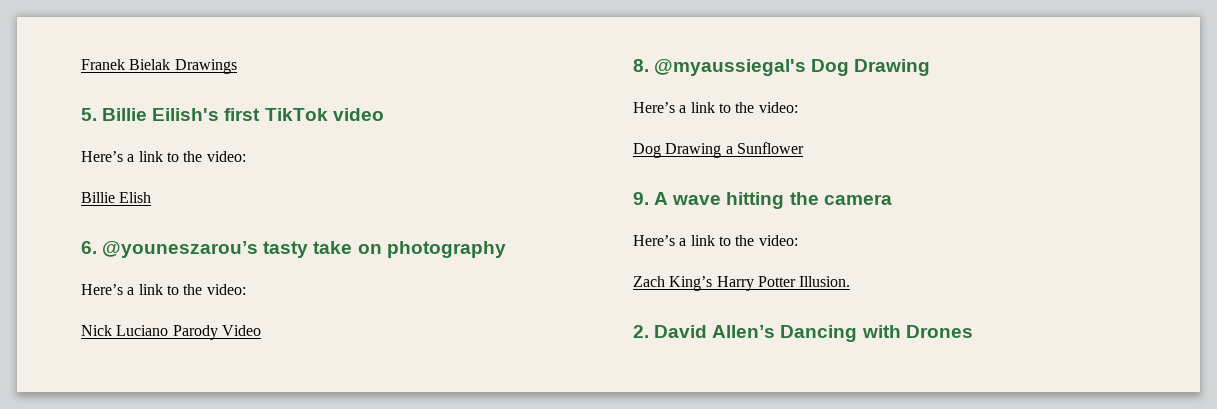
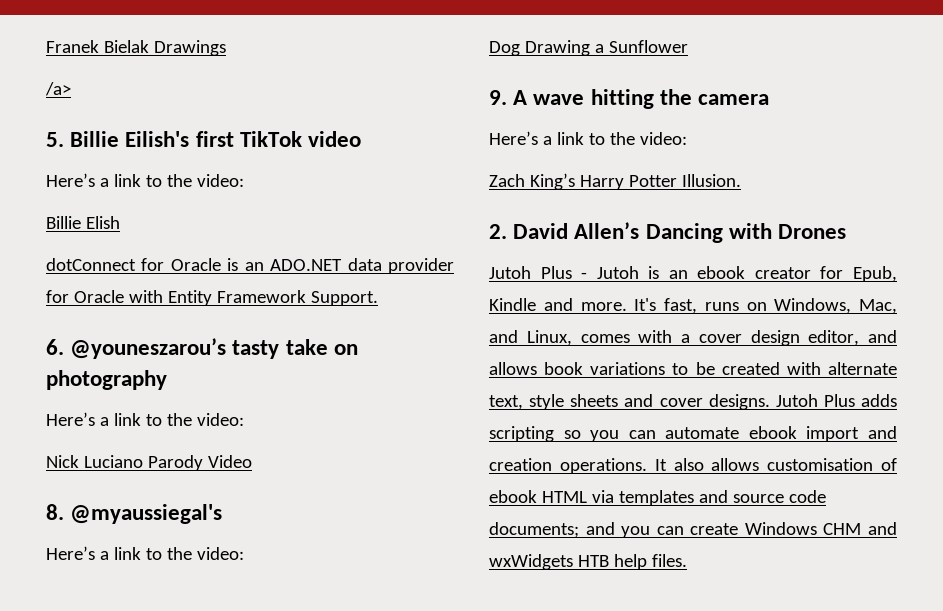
+ /a>
+ dotConnect for Oracle is an ADO.NET data provider for Oracle with Entity Framework Support.
- 8. @myaussiegal's Dog Drawing
+ 8. @myaussiegal's
+ Jutoh Plus - Jutoh is an ebook creator for Epub, Kindle and more. It's fast, runs on Windows, Mac, and Linux, comes with a cover design editor, and allows book variations to be created with alternate text, style sheets and cover designs. Jutoh Plus adds scripting so you can automate ebook import and creation operations. It also allows customisation of ebook HTML via templates and source code documents; and you can create Windows CHM and wxWidgets HTB help files.

